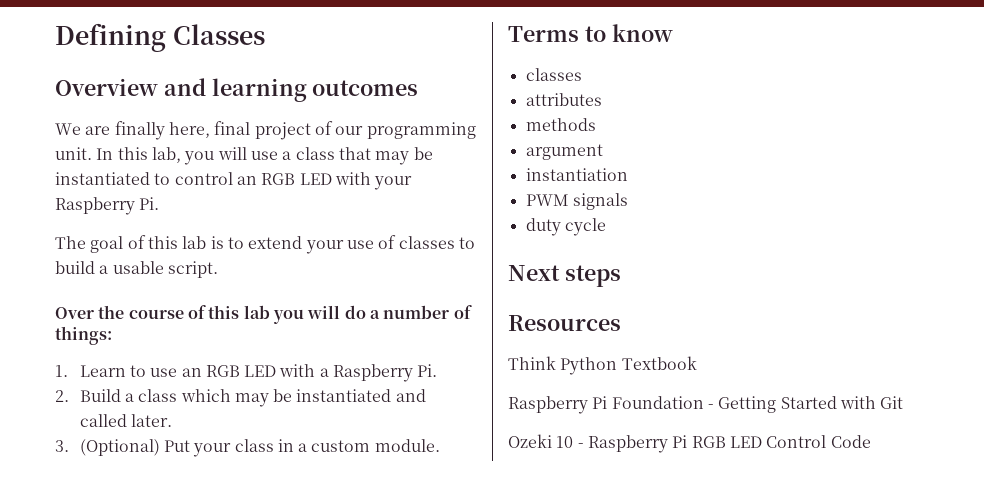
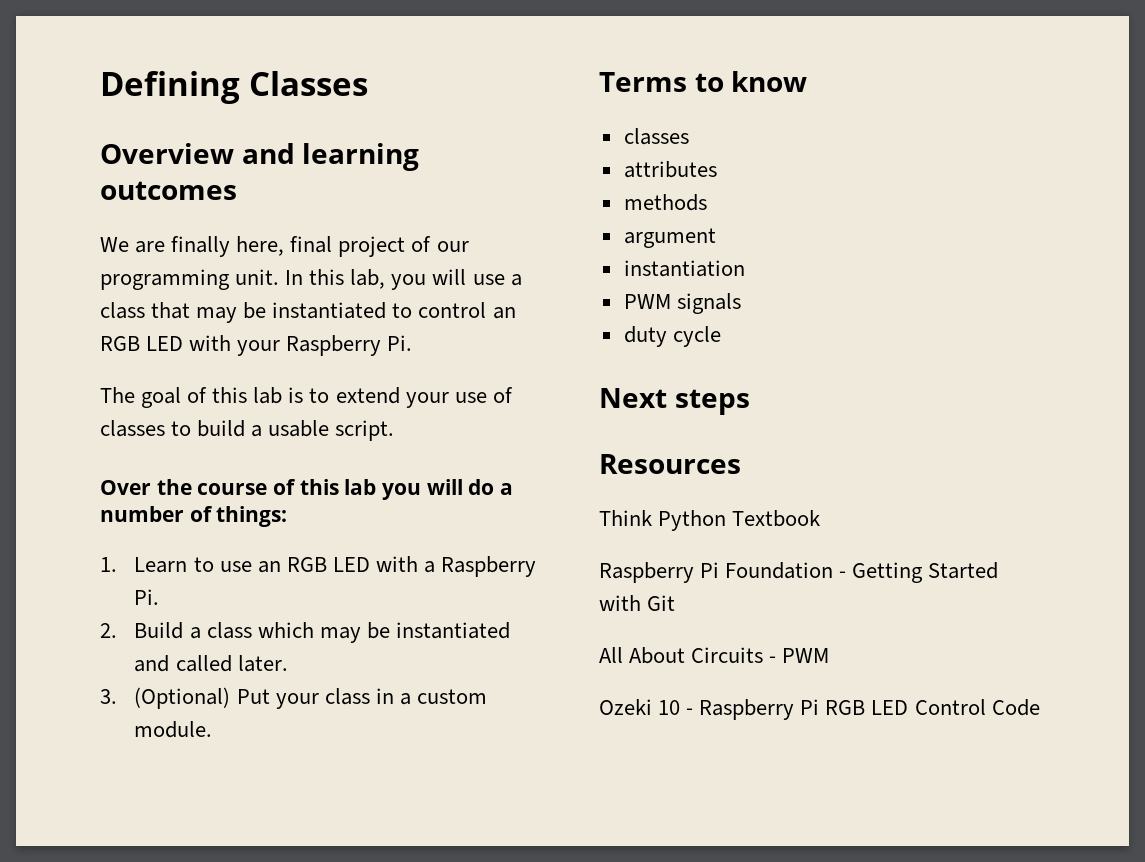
+ All About Circuits - PWM

